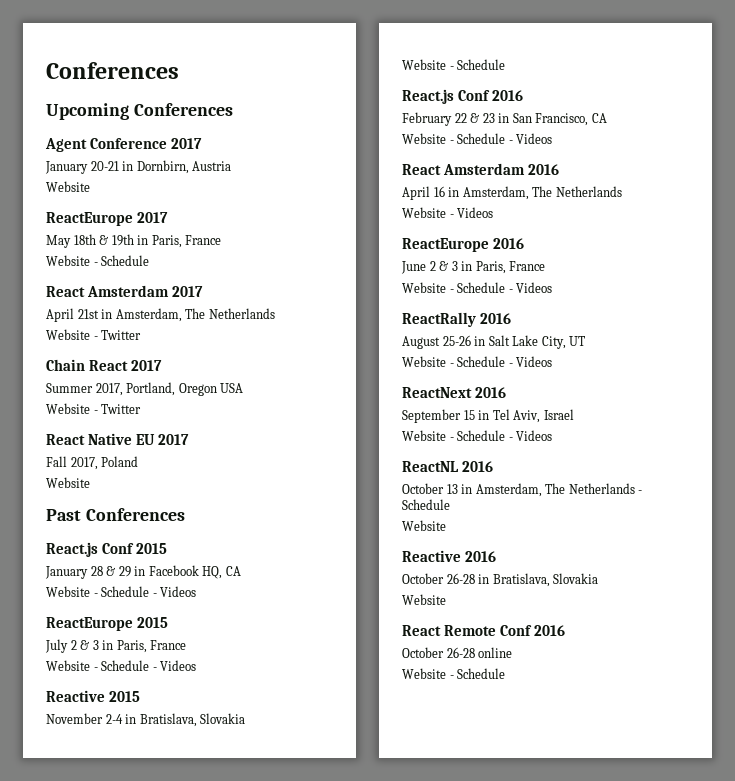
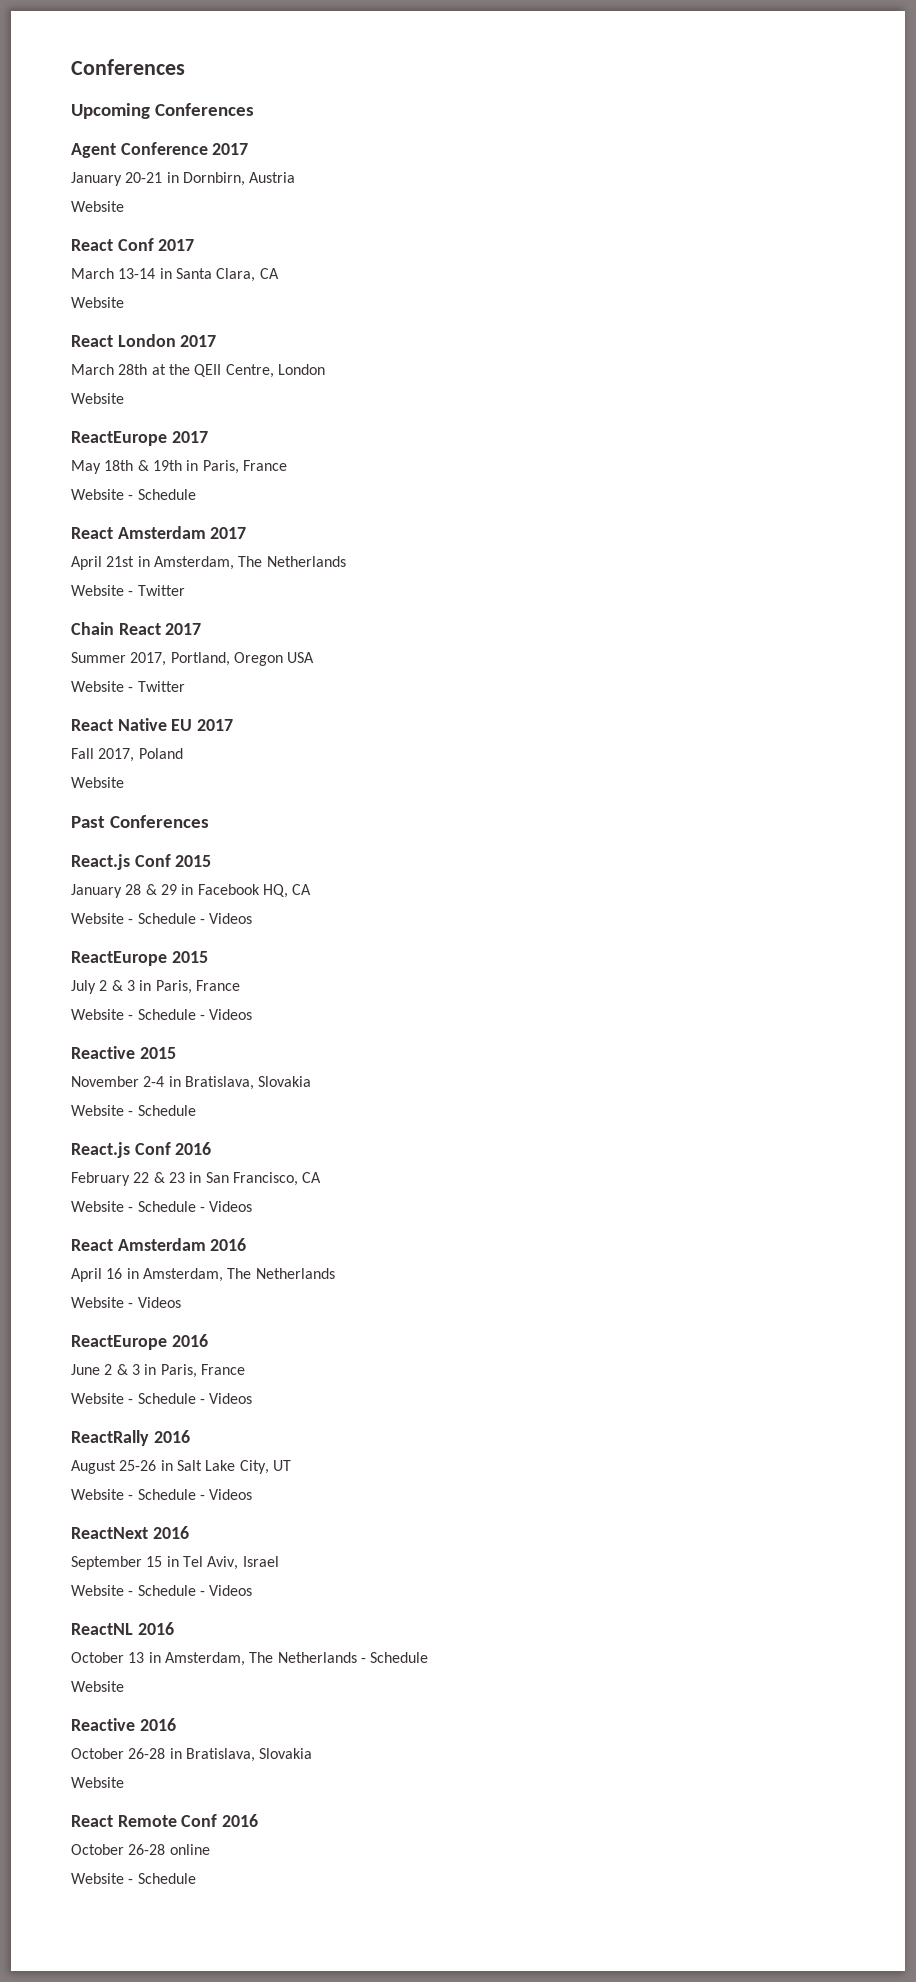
+ React Conf 2017
+ March 13-14 in Santa Clara, CA
+ Website
+ React London 2017
+ March 28th at the QEII Centre, London
+ Website

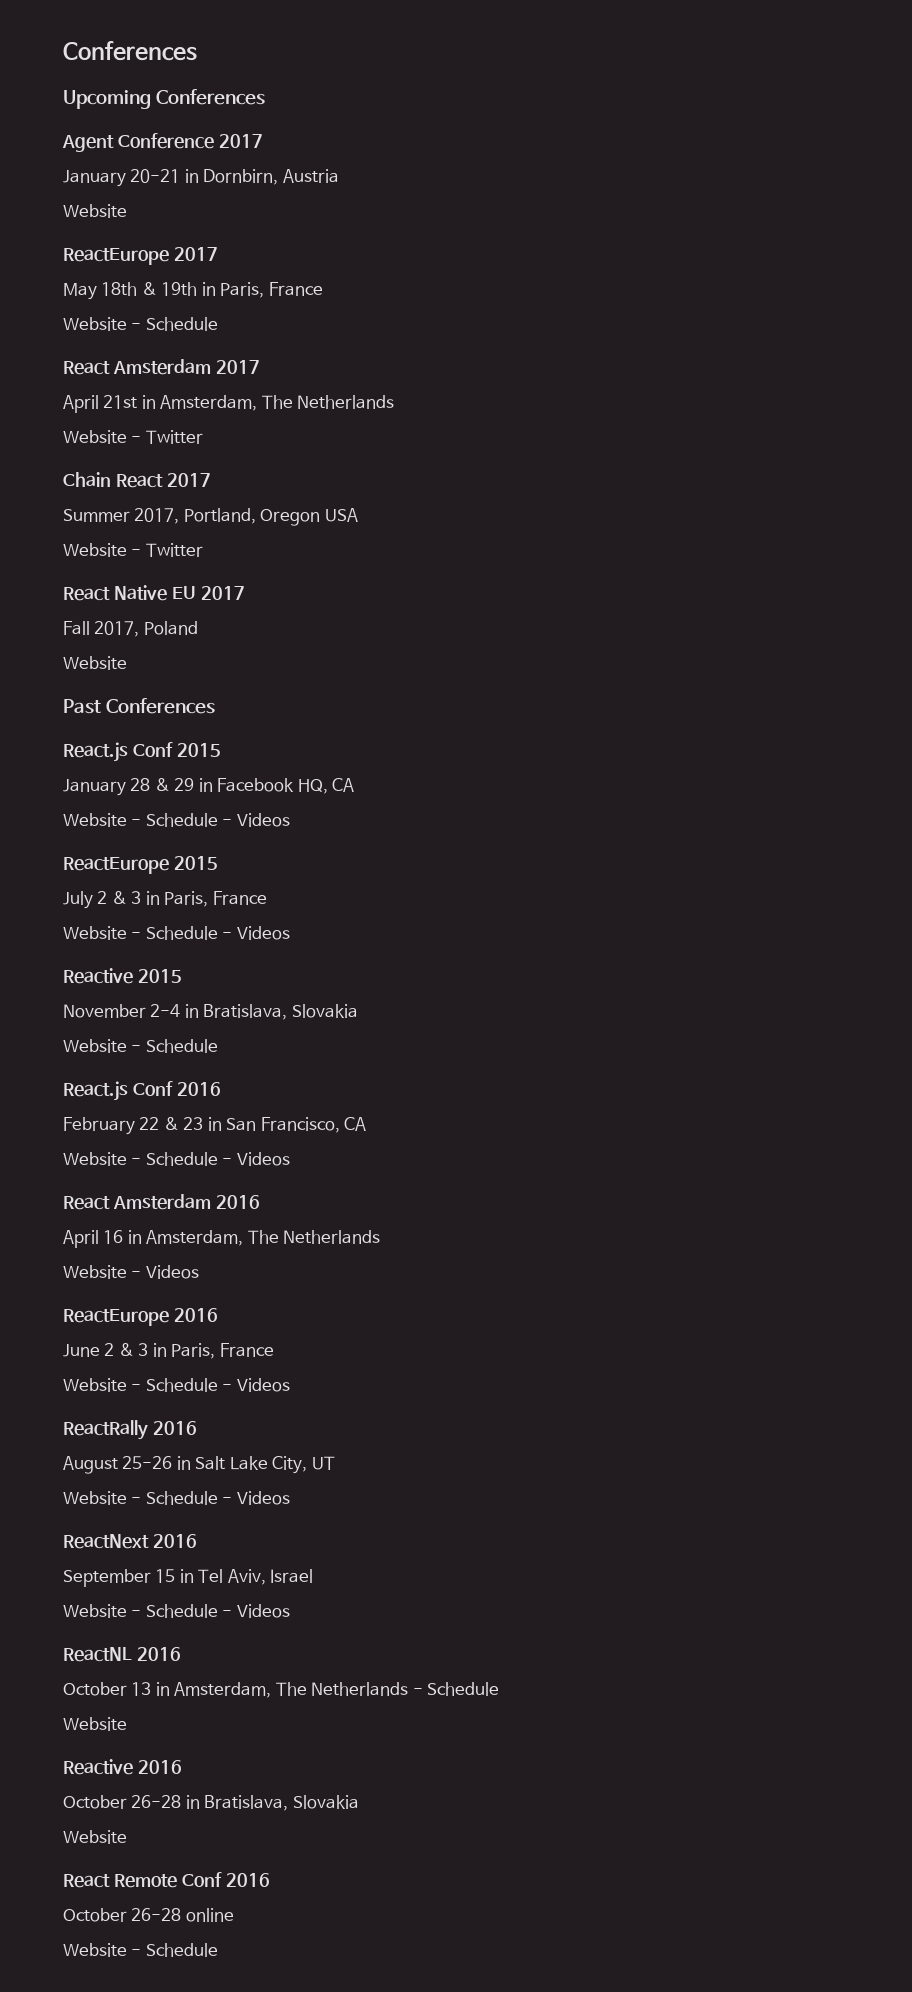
- React Conf 2017
- March 13-14 in Santa Clara, CA
- Website
- React London 2017
- March 28th at the QEII Centre, London
- Website

